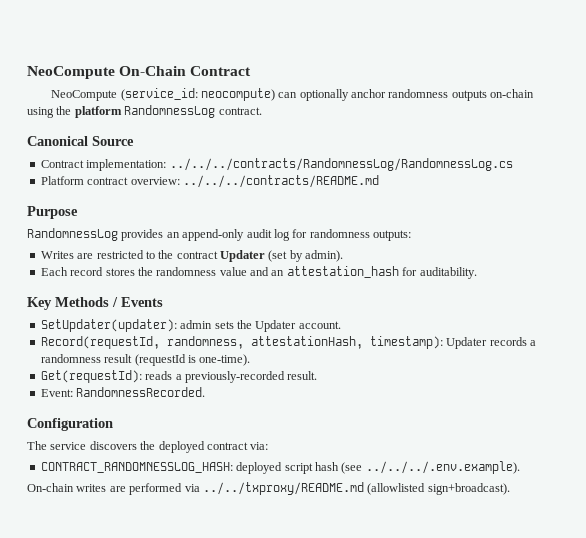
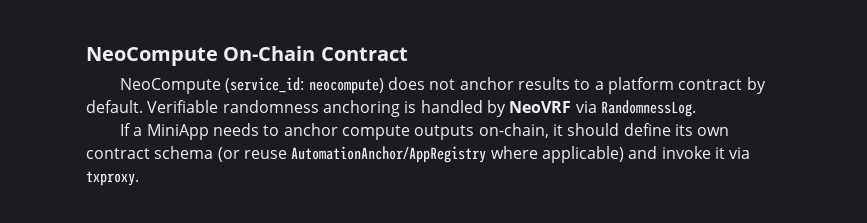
- NeoCompute (service_id: neocompute) can optionally anchor randomness outputs on-chain using the platform RandomnessLog contract.
- Canonical Source
- Contract implementation: ../../../contracts/RandomnessLog/RandomnessLog.cs
- Platform contract overview: ../../../contracts/README.md
- Purpose
- RandomnessLog provides an append-only audit log for randomness outputs:
- Writes are restricted to the contract Updater (set by admin).
- Each record stores the randomness value and an attestation_hash for auditability.
- Key Methods / Events
- SetUpdater(updater): admin sets the Updater account.
- Record(requestId, randomness, attestationHash, timestamp): Updater records a randomness result (requestId is one-time).
- Get(requestId): reads a previously-recorded result.
- Event: RandomnessRecorded.
- Configuration
- The service discovers the deployed contract via:
- CONTRACT_RANDOMNESSLOG_HASH: deployed script hash (see ../../../.env.example).
- On-chain writes are performed via ../../txproxy/README.md (allowlisted sign+broadcast).
+ NeoCompute (service_id: neocompute) does not anchor results to a platform contract by default. Verifiable randomness anchoring is handled by NeoVRF via RandomnessLog.
+ If a MiniApp needs to anchor compute outputs on-chain, it should define its own contract schema (or reuse AutomationAnchor/AppRegistry where applicable) and invoke it via txproxy.

